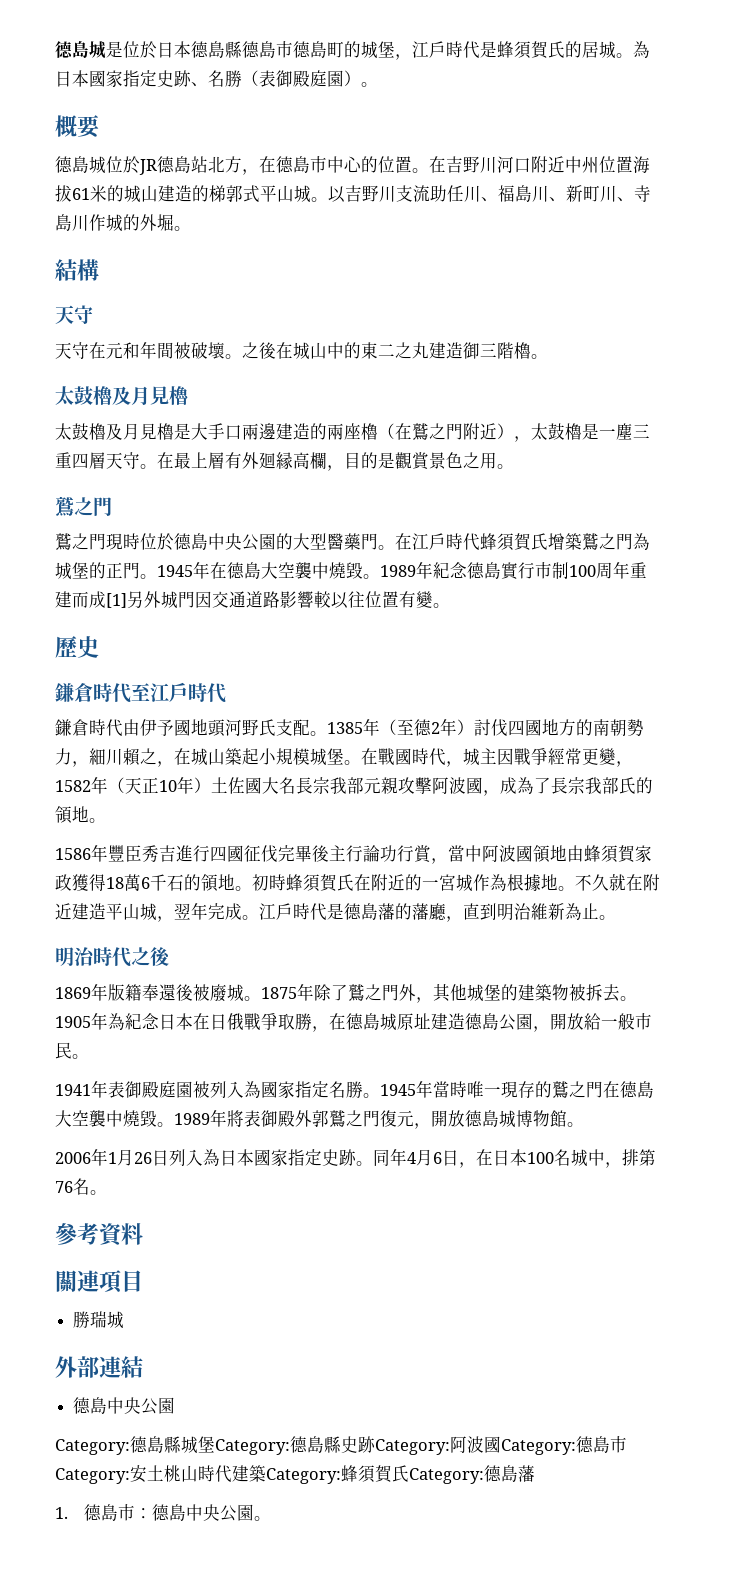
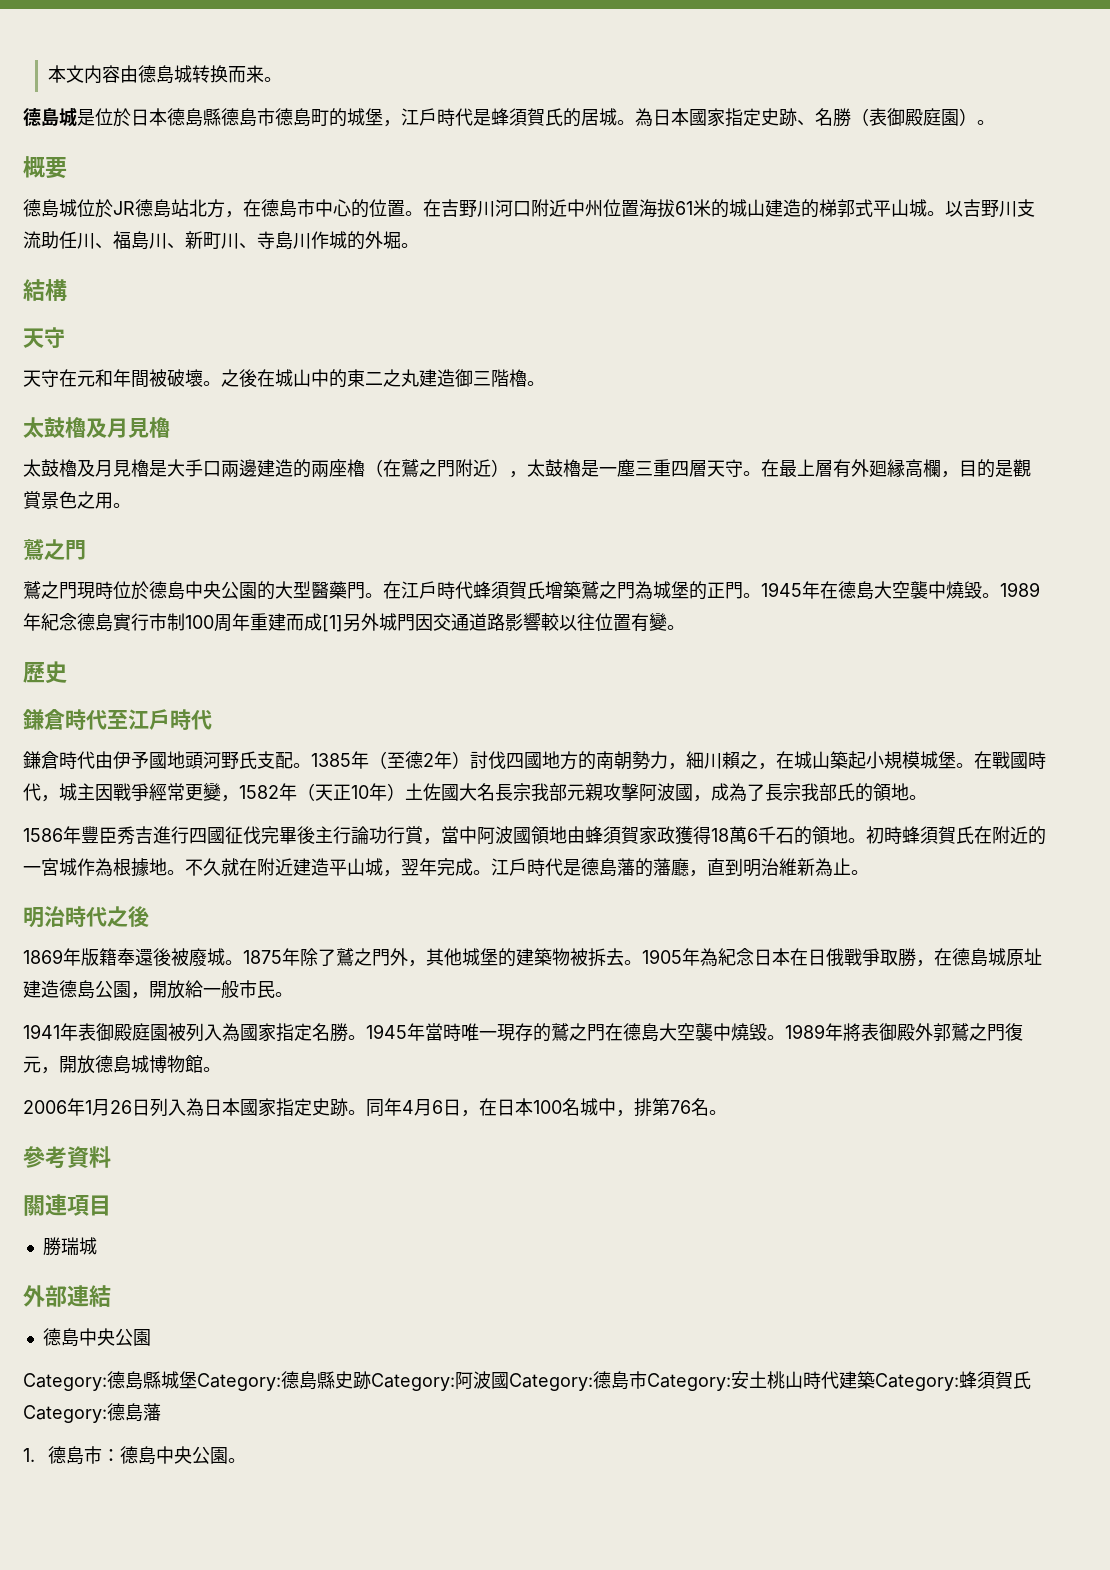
+ 本文内容由德島城转换而来。

